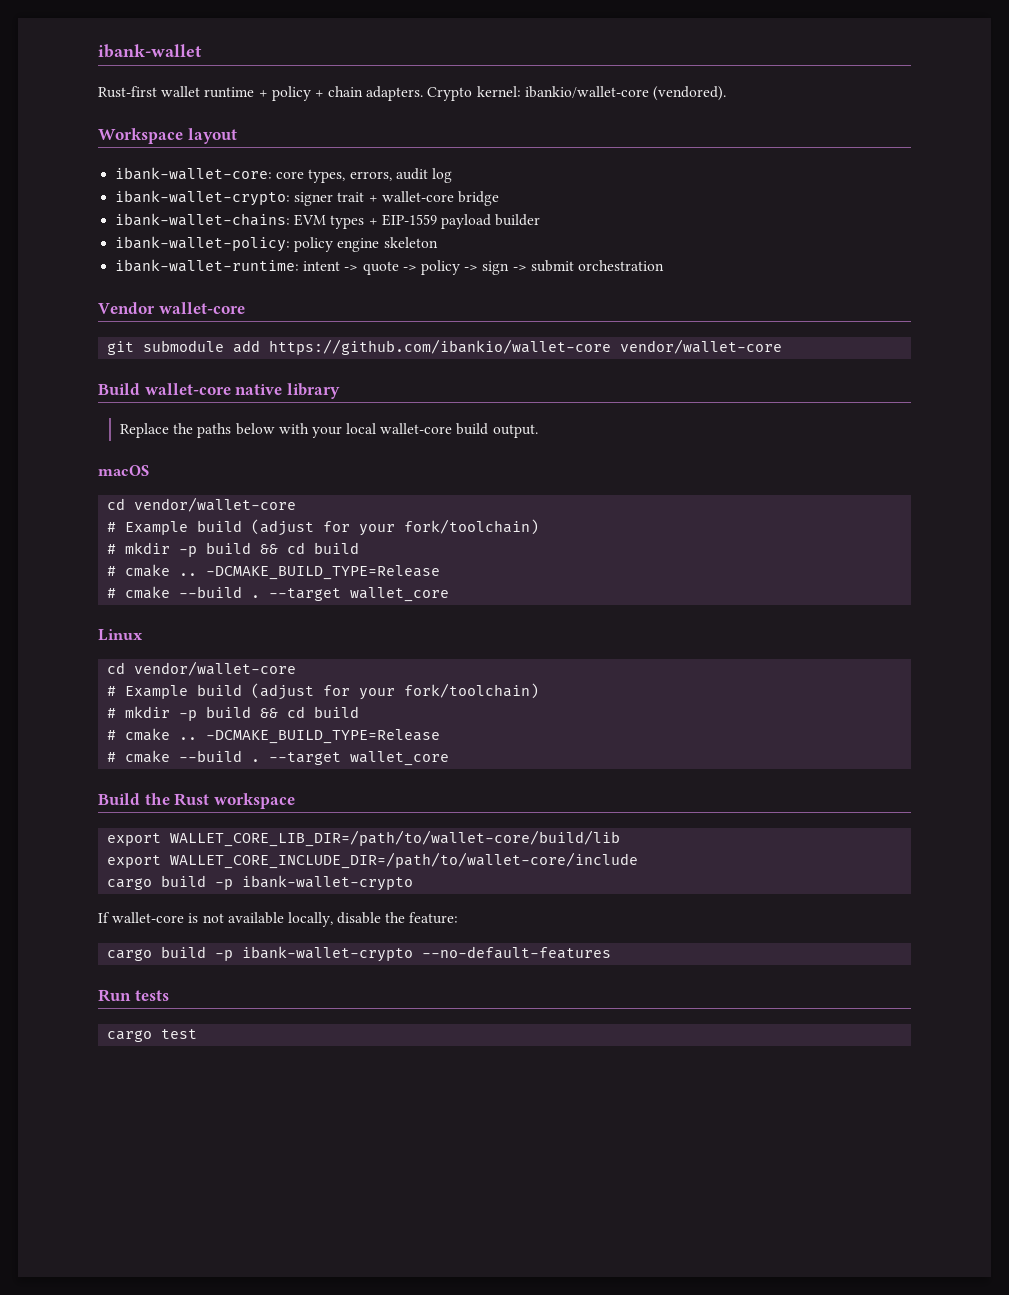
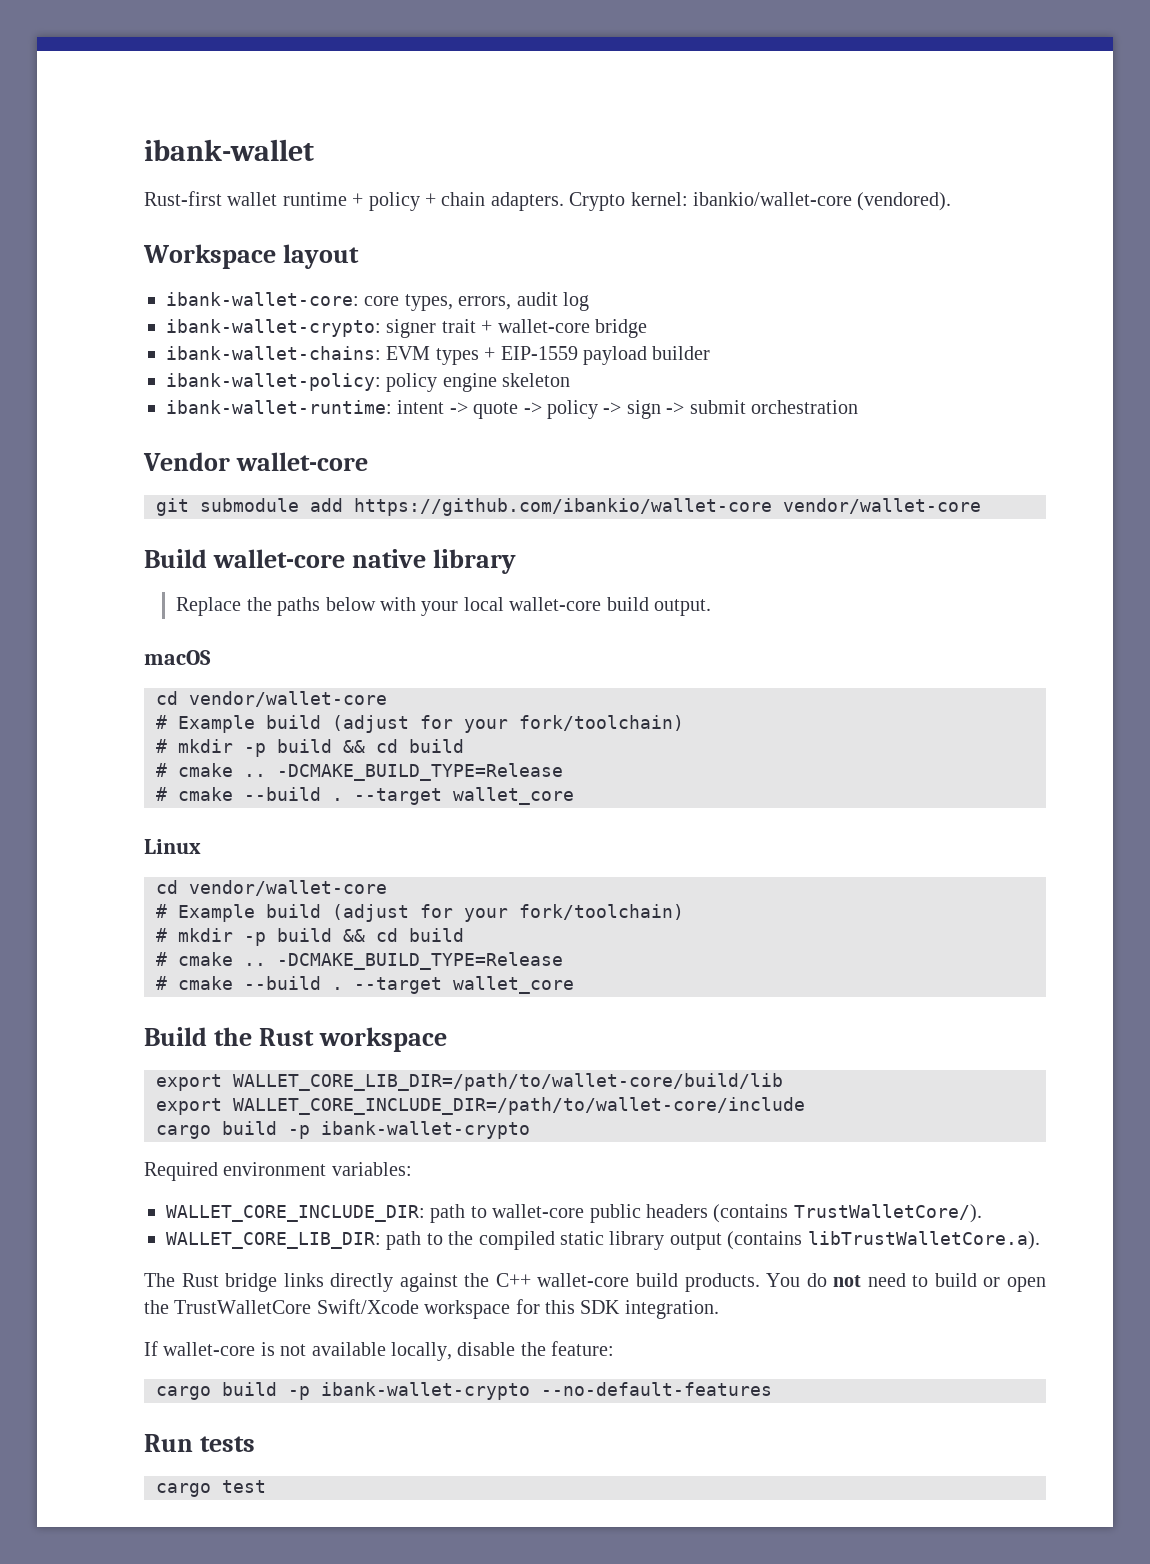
+ Required environment variables:
+ WALLET_CORE_INCLUDE_DIR: path to wallet-core public headers (contains TrustWalletCore/).
+ WALLET_CORE_LIB_DIR: path to the compiled static library output (contains libTrustWalletCore.a).
+ The Rust bridge links directly against the C++ wallet-core build products. You do not need to build or open the TrustWalletCore Swift/Xcode workspace for this SDK integration.

